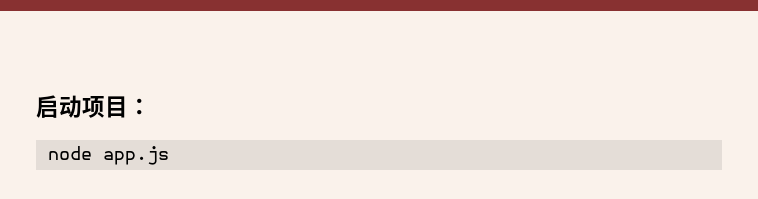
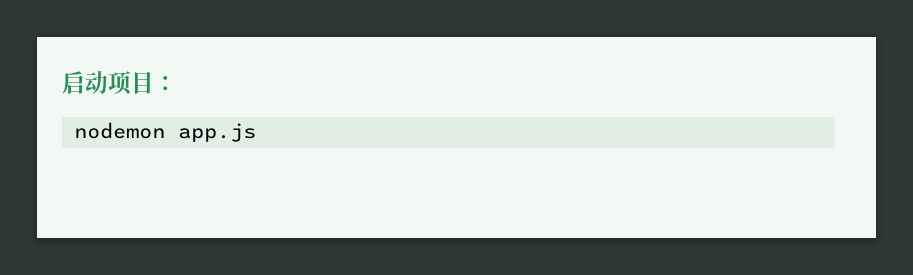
- node app.js
+ nodemon app.js

